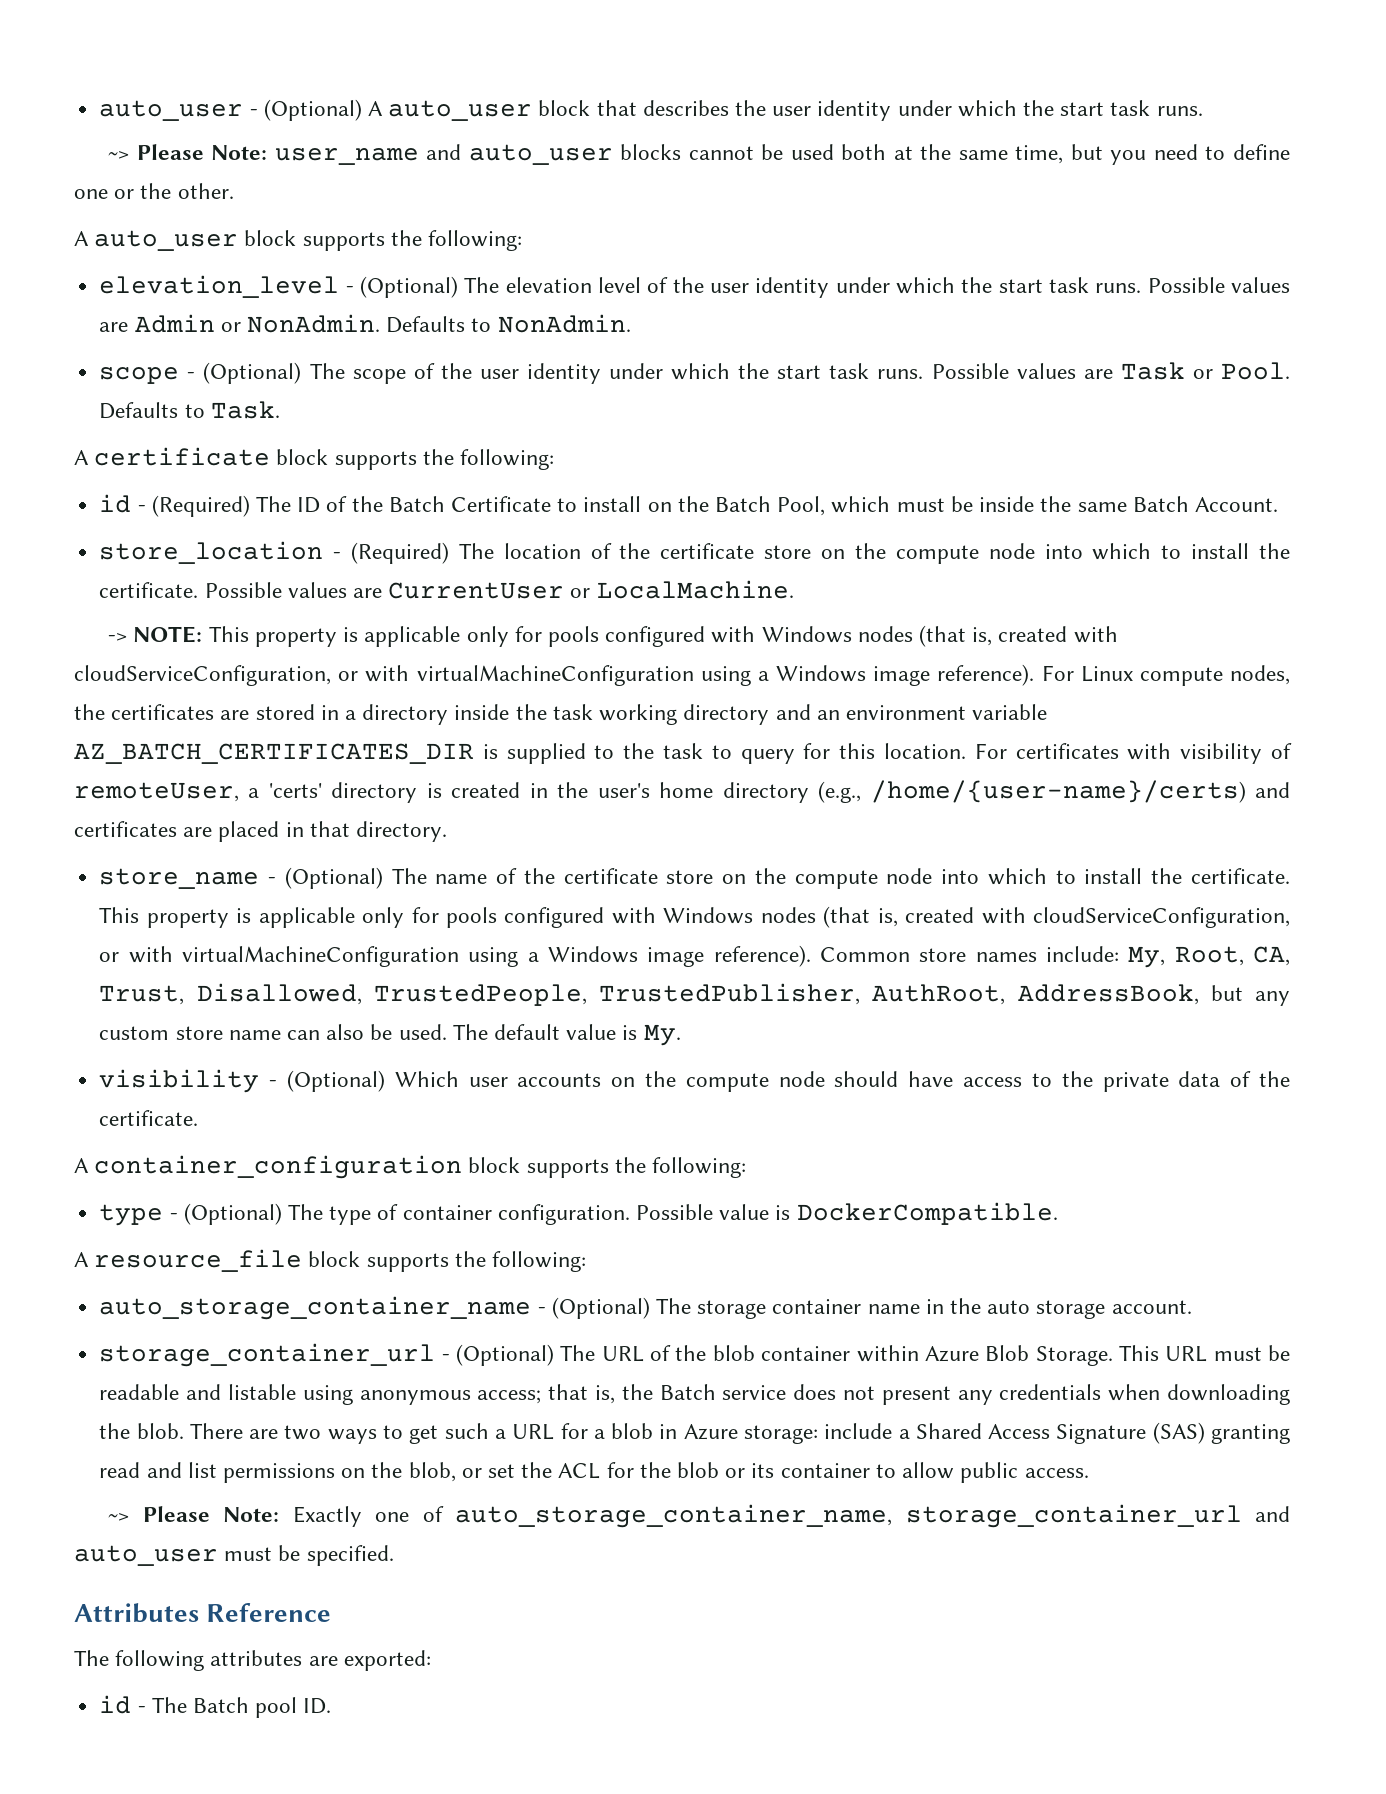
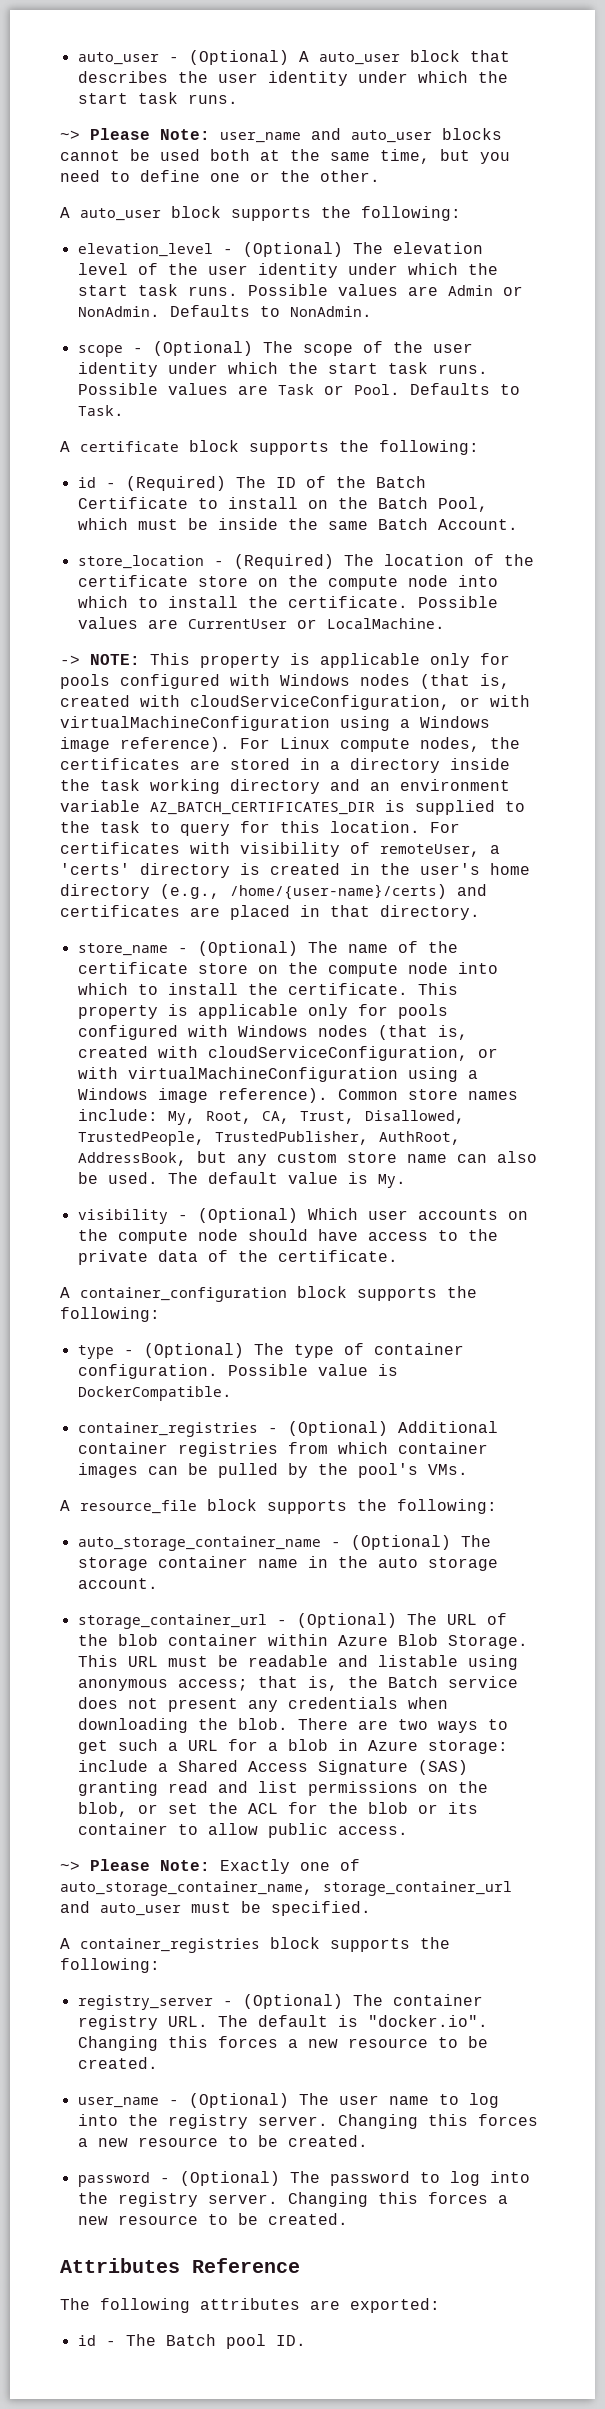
+ container_registries - (Optional) Additional container registries from which container images can be pulled by the pool's VMs.
+ A container_registries block supports the following:
+ registry_server - (Optional) The container registry URL. The default is "docker.io". Changing this forces a new resource to be created.
+ user_name - (Optional) The user name to log into the registry server. Changing this forces a new resource to be created.
+ password - (Optional) The password to log into the registry server. Changing this forces a new resource to be created.

